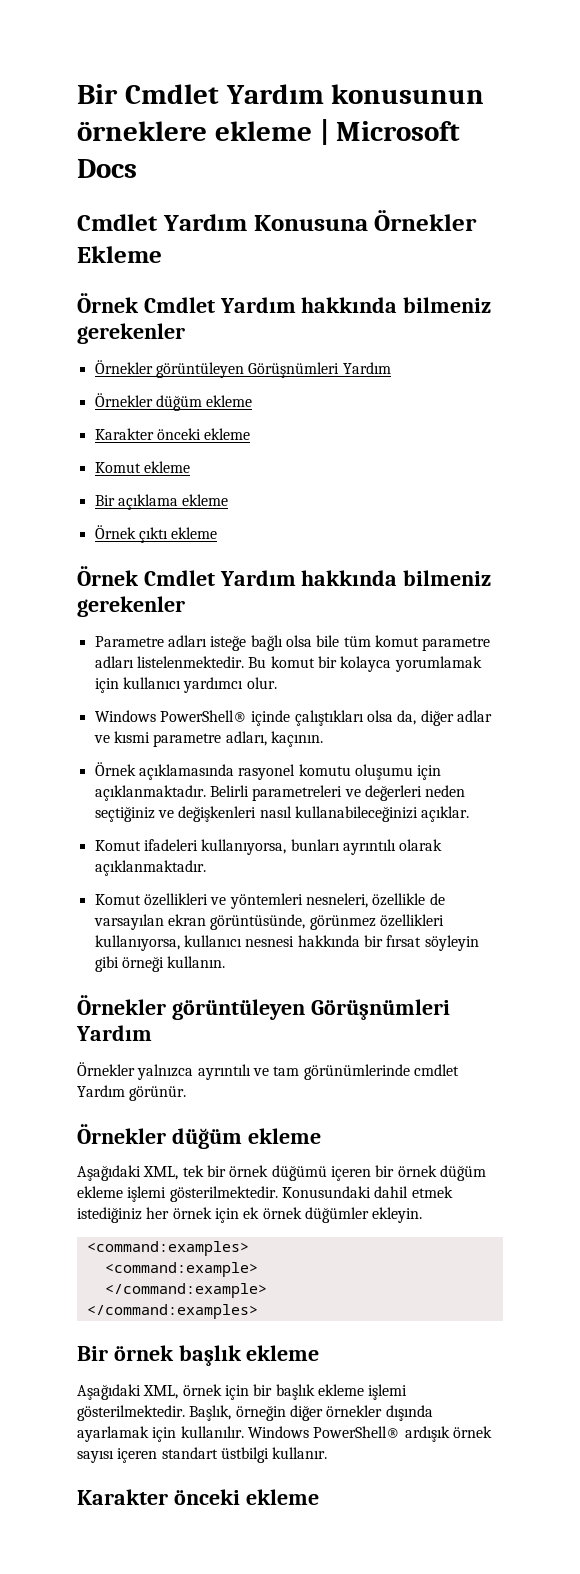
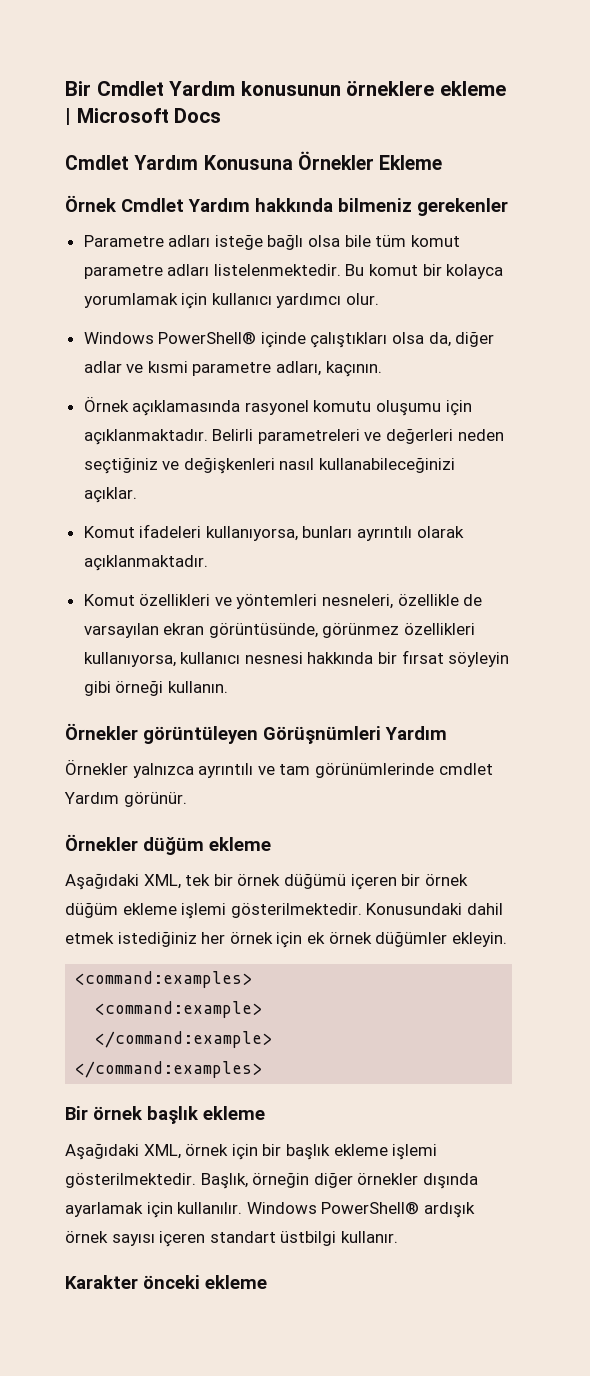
  Cmdlet Yardım Konusuna Örnekler Ekleme
- Örnek Cmdlet Yardım hakkında bilmeniz gerekenler
- Örnekler görüntüleyen Görüşnümleri Yardım
- Örnekler düğüm ekleme
- Karakter önceki ekleme
- Komut ekleme
- Bir açıklama ekleme
- Örnek çıktı ekleme

